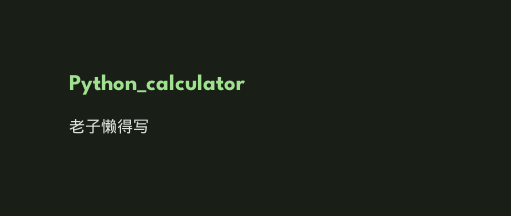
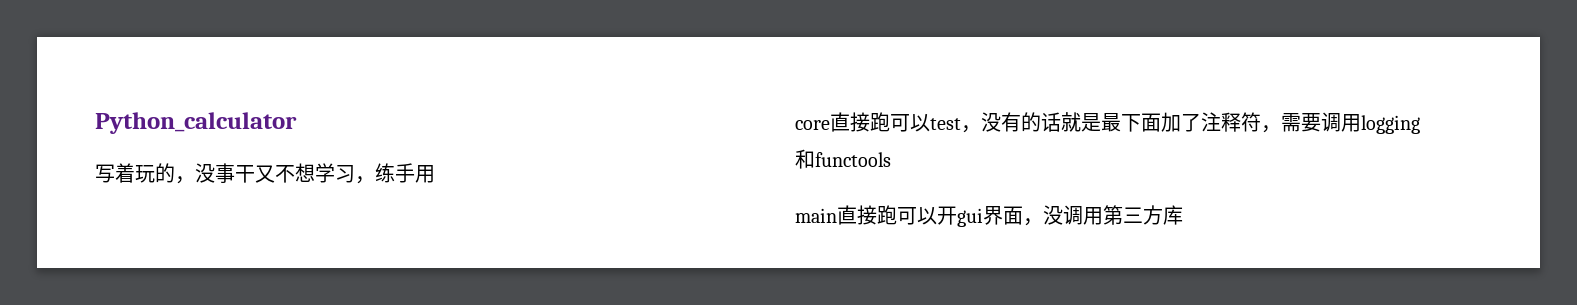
- 老子懒得写
+ 写着玩的，没事干又不想学习，练手用
+ core直接跑可以test，没有的话就是最下面加了注释符，需要调用logging和functools
+ main直接跑可以开gui界面，没调用第三方库

